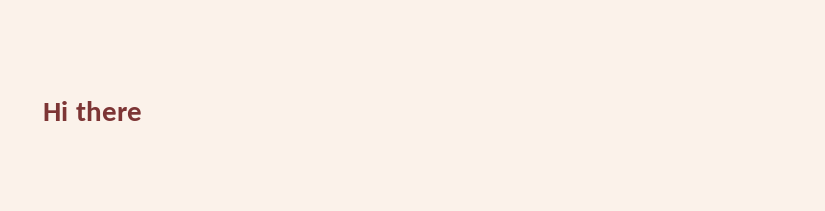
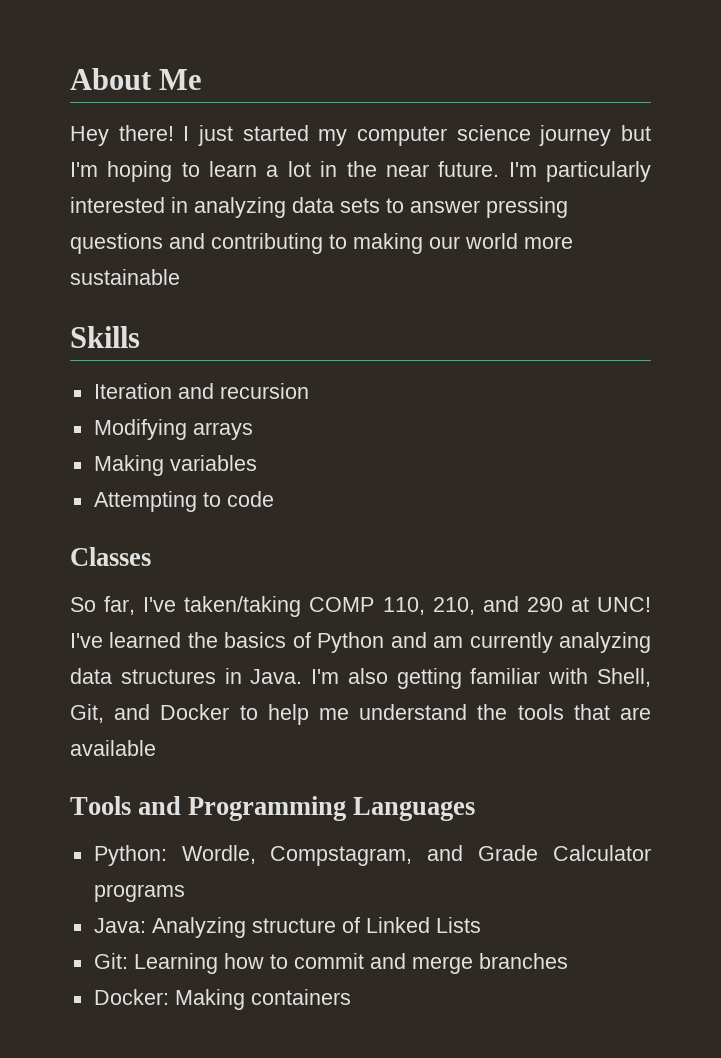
- Hi there
+ About Me
+ Hey there! I just started my computer science journey but I'm hoping to learn a lot in the near future. I'm particularly interested in analyzing data sets to answer pressing questions and contributing to making our world more sustainable
+ Skills
+ Iteration and recursion
+ Modifying arrays
+ Making variables
+ Attempting to code
+ Classes
+ So far, I've taken/taking COMP 110, 210, and 290 at UNC! I've learned the basics of Python and am currently analyzing data structures in Java. I'm also getting familiar with Shell, Git, and Docker to help me understand the tools that are available
+ Tools and Programming Languages
+ Python: Wordle, Compstagram, and Grade Calculator programs
+ Java: Analyzing structure of Linked Lists
+ Git: Learning how to commit and merge branches
+ Docker: Making containers

